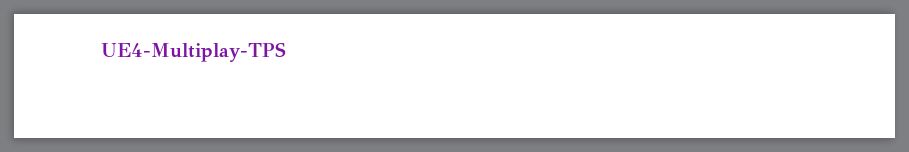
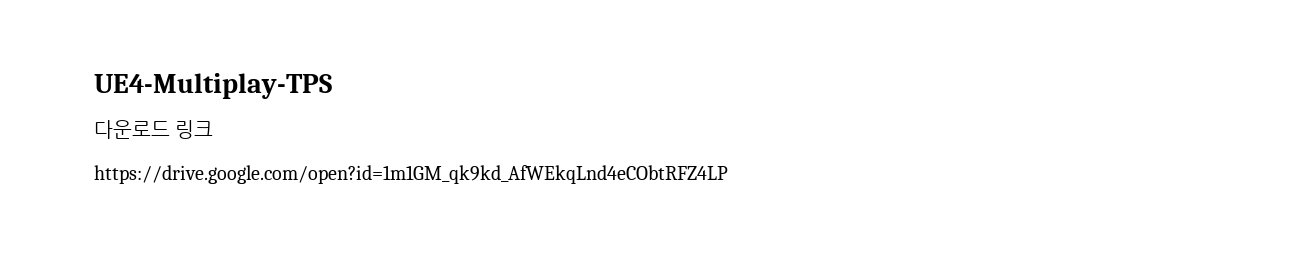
+ 다운로드 링크
+ https://drive.google.com/open?id=1m1GM_qk9kd_AfWEkqLnd4eCObtRFZ4LP

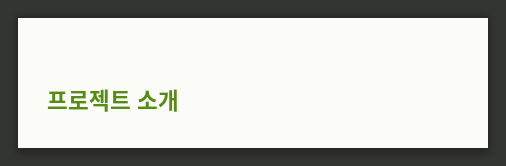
- UE4-Multiplay-TPS
- 다운로드 링크
- https://drive.google.com/open?id=1m1GM_qk9kd_AfWEkqLnd4eCObtRFZ4LP
+ 프로젝트 소개

